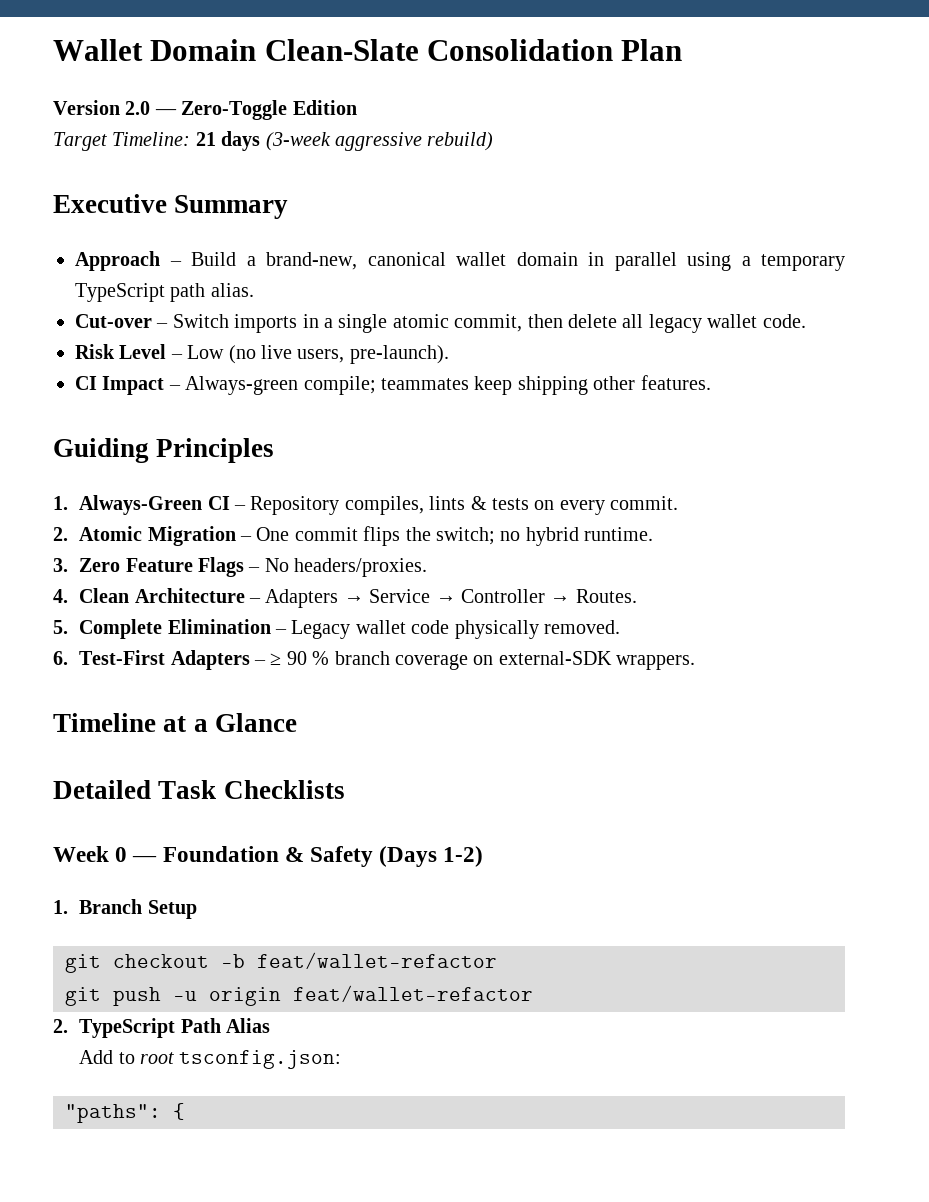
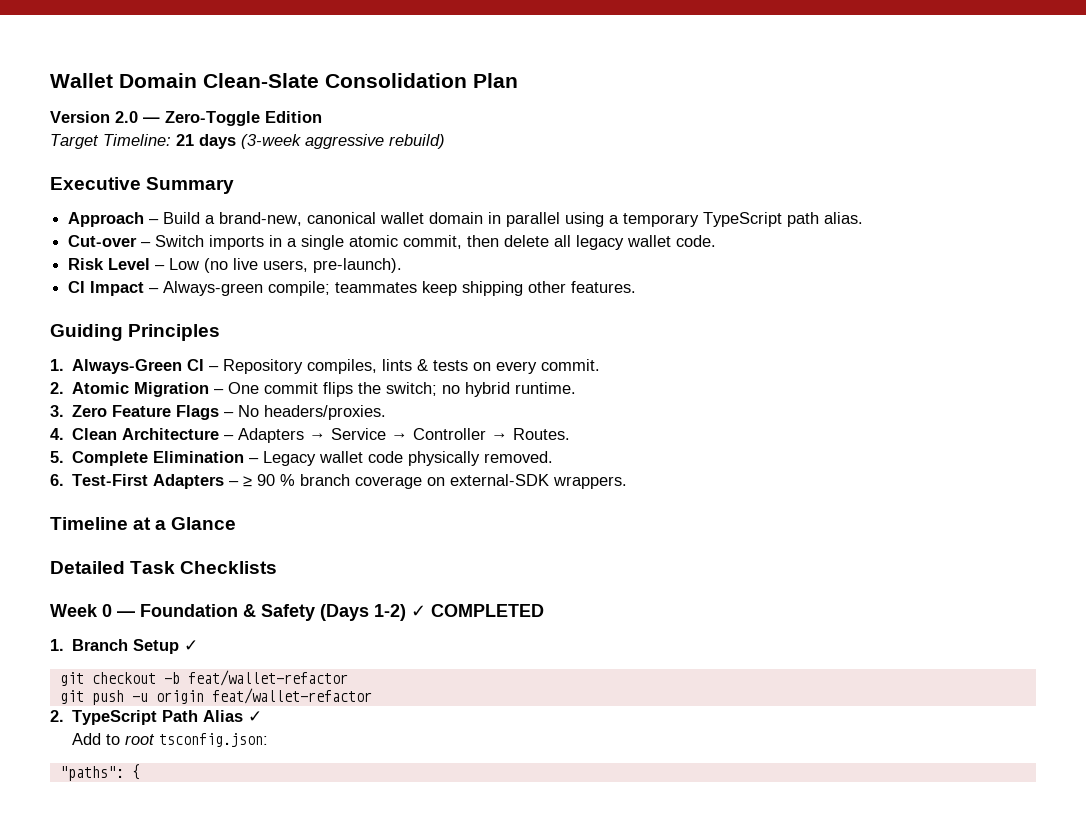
- Week 0 — Foundation & Safety (Days 1-2)
+ Week 0 — Foundation & Safety (Days 1-2) ✓ COMPLETED
- 1. Branch Setup
+ 1. Branch Setup ✓
- 2. TypeScript Path Alias
+ 2. TypeScript Path Alias ✓

